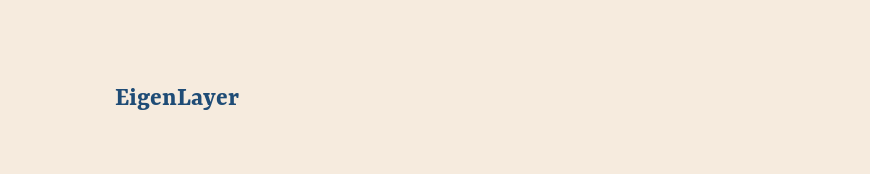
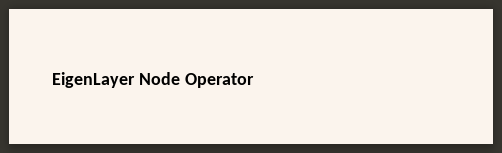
- EigenLayer
+ EigenLayer Node Operator

